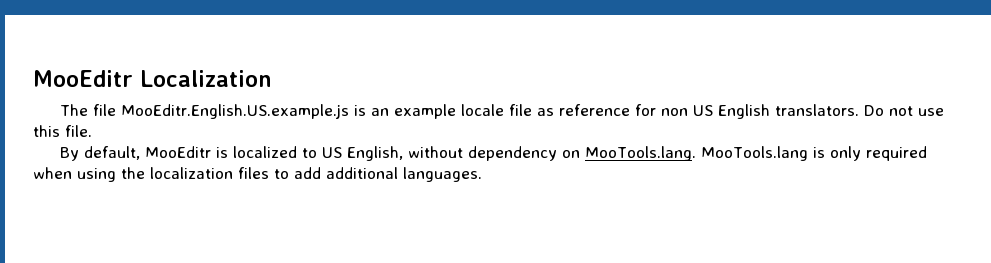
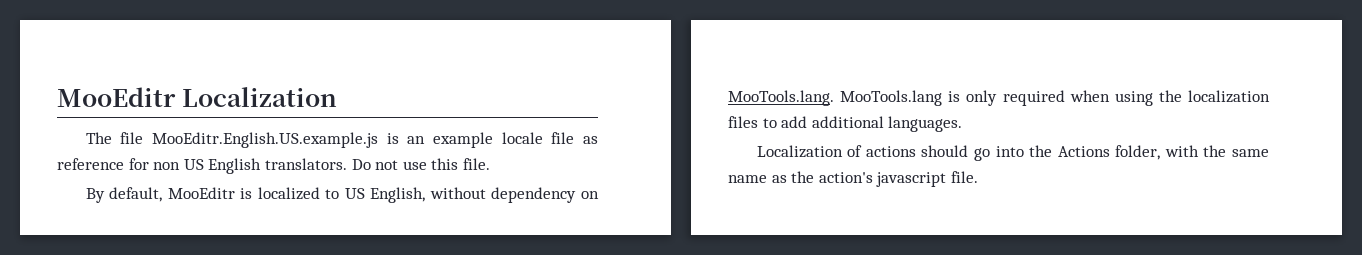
+ Localization of actions should go into the Actions folder, with the same name as the action's javascript file.

